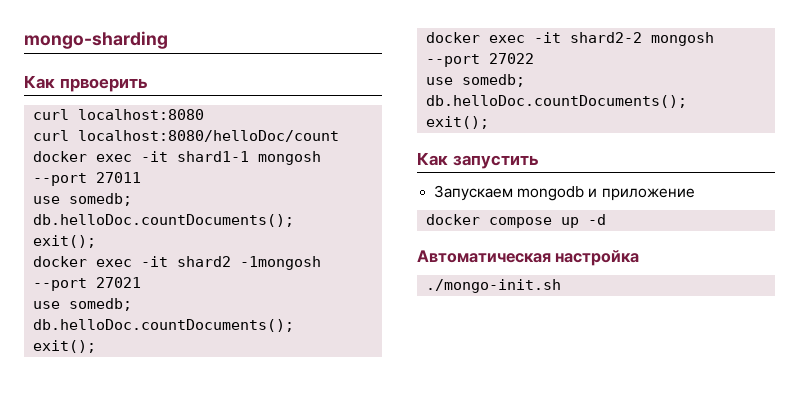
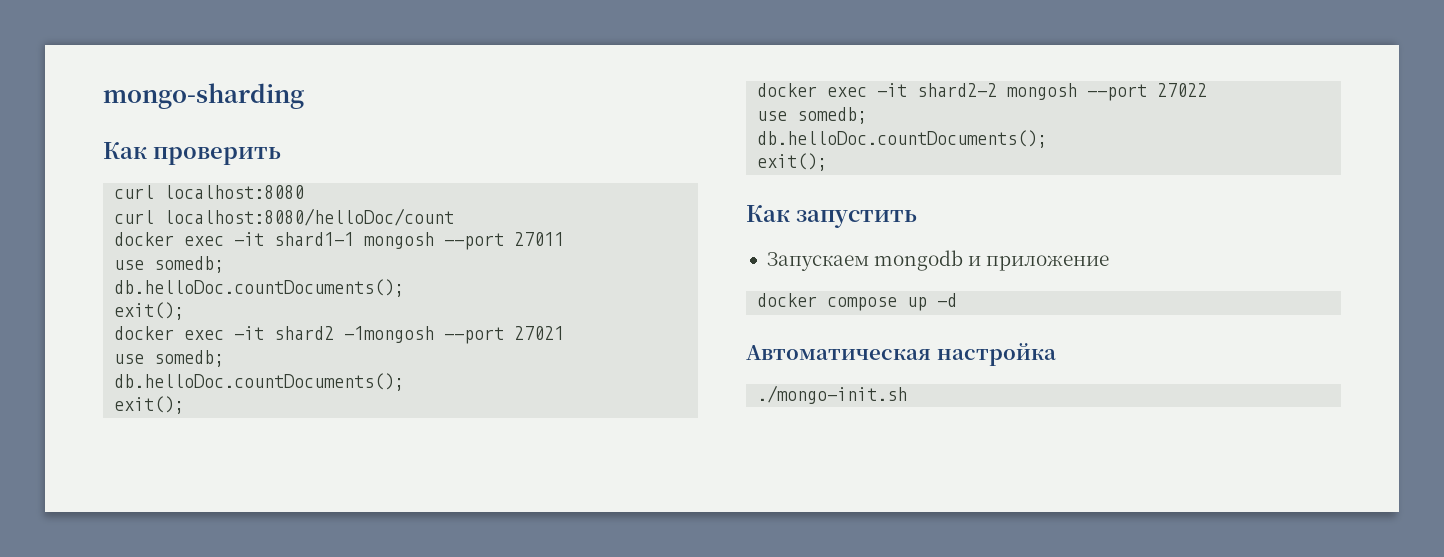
- Как првоерить
+ Как проверить

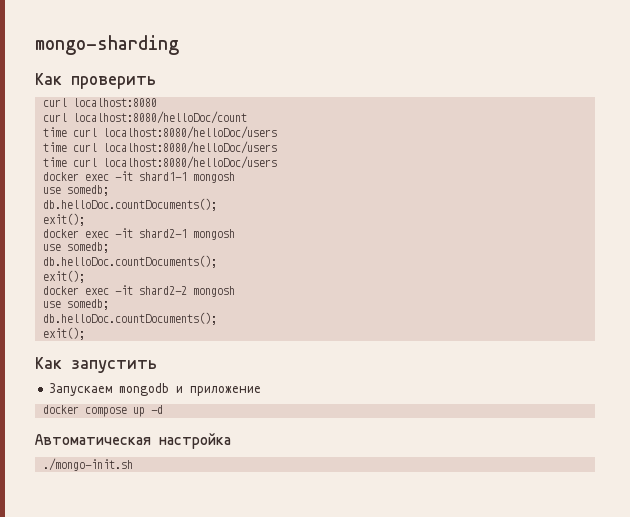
  curl localhost:8080/helloDoc/count
+ time curl localhost:8080/helloDoc/users
+ time curl localhost:8080/helloDoc/users
+ time curl localhost:8080/helloDoc/users
- docker exec -it shard1-1 mongosh --port 27011
+ docker exec -it shard1-1 mongosh
  use somedb;
  db.helloDoc.countDocuments();
  exit();
- docker exec -it shard2 -1mongosh --port 27021
+ docker exec -it shard2-1 mongosh
- docker exec -it shard2-2 mongosh --port 27022
+ docker exec -it shard2-2 mongosh

